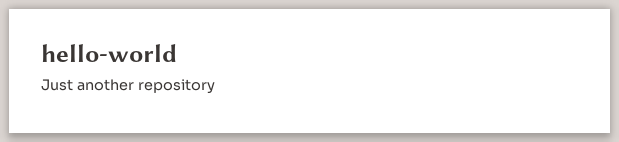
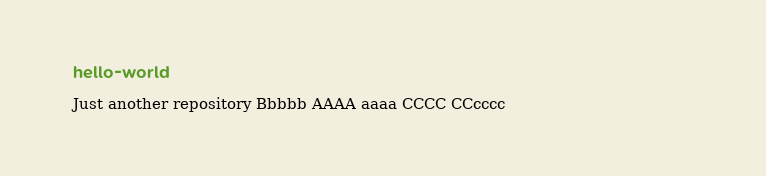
- Just another repository
+ Just another repository Bbbbb AAAA aaaa CCCC CCcccc

